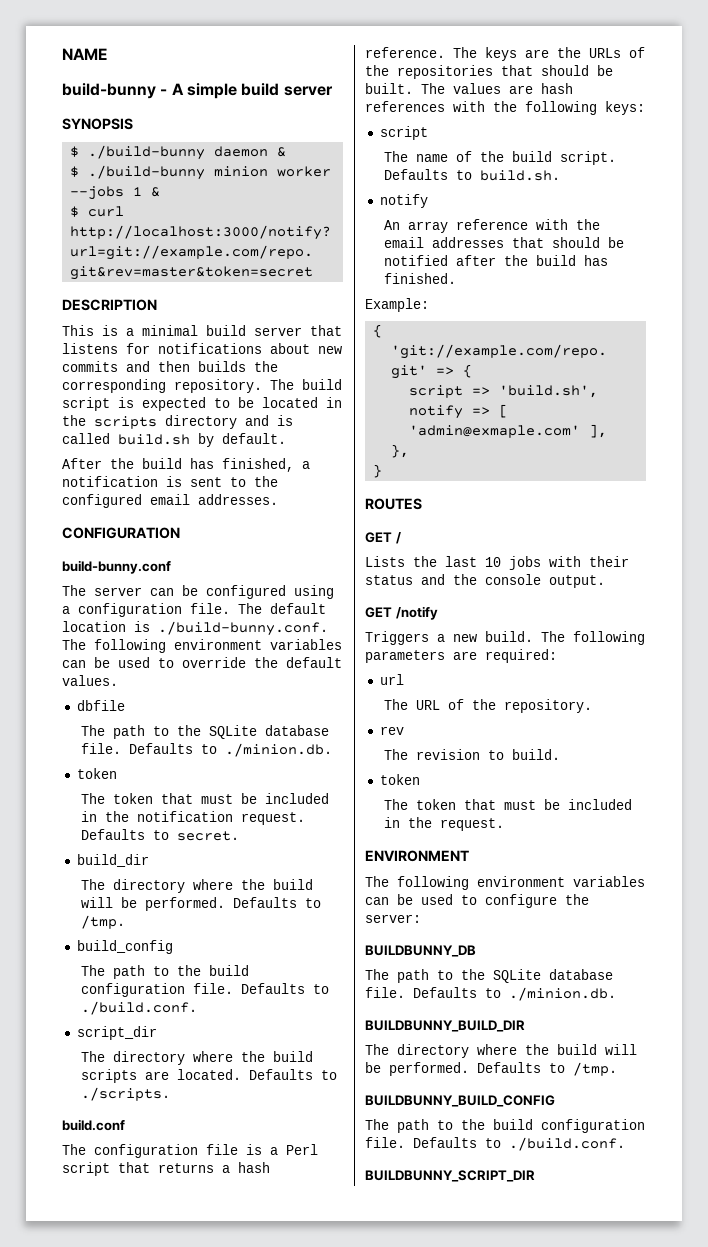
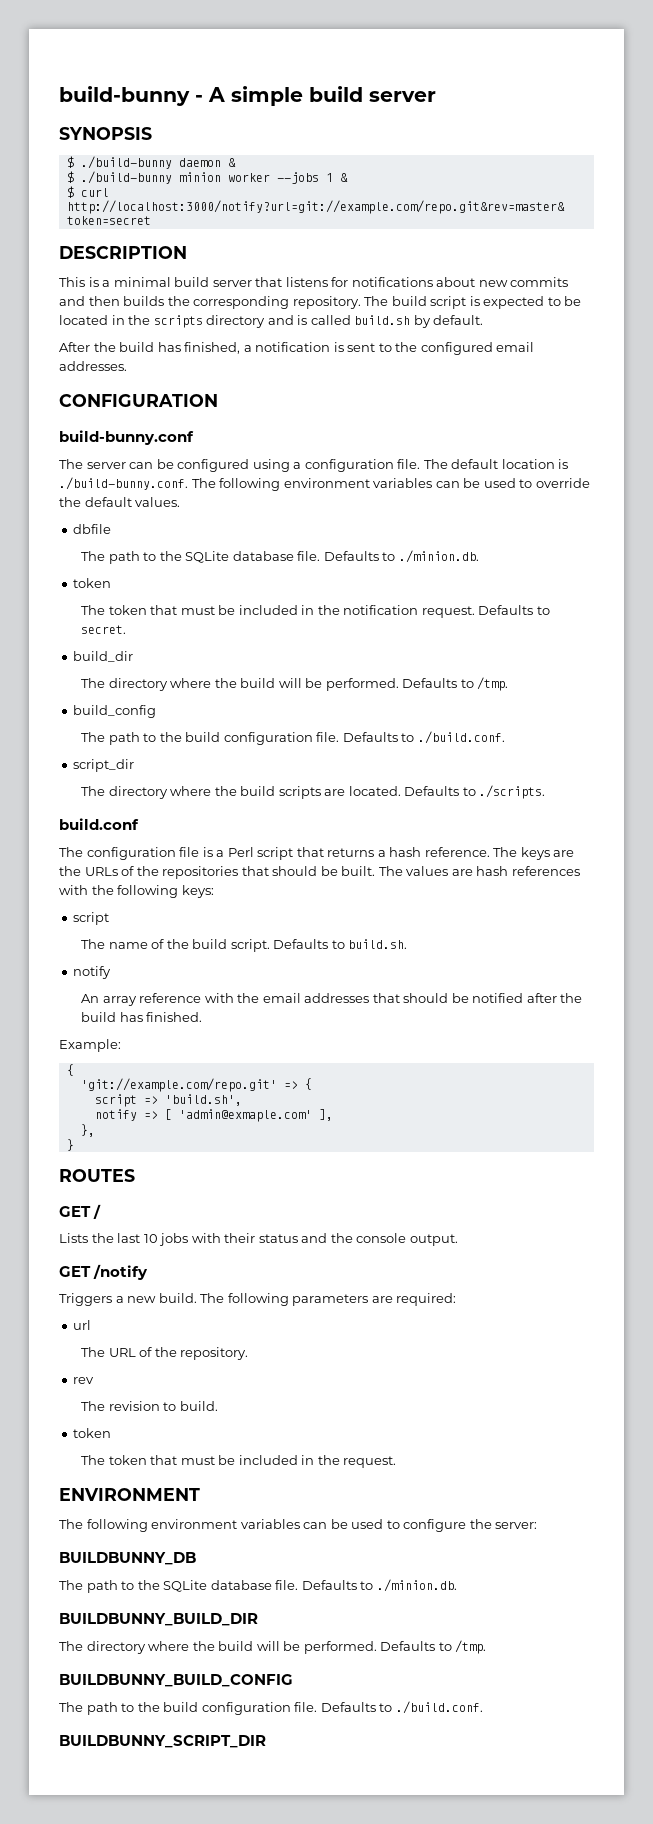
- NAME

